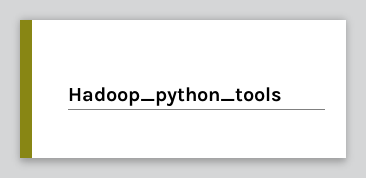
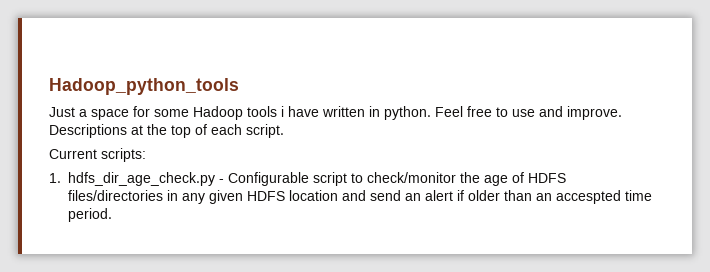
+ Just a space for some Hadoop tools i have written in python. Feel free to use and improve. Descriptions at the top of each script.
+ Current scripts:
+ 1. hdfs_dir_age_check.py - Configurable script to check/monitor the age of HDFS files/directories in any given HDFS location and send an alert if older than an accespted time period.

